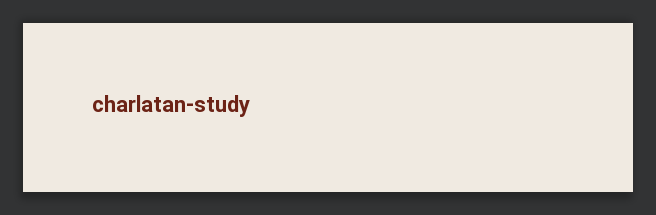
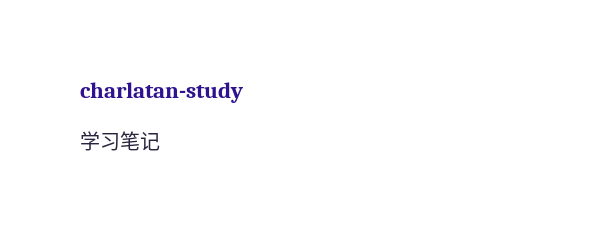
+ 学习笔记

